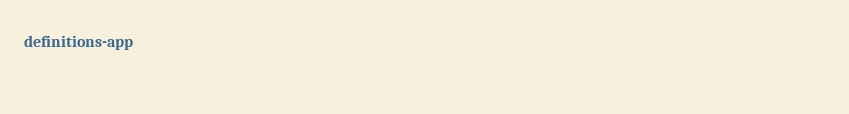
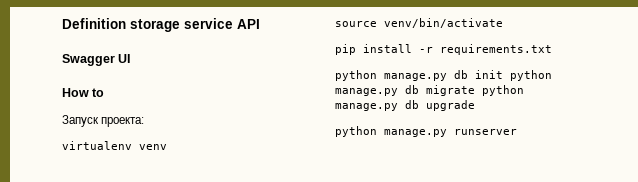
- definitions-app
+ Definition storage service API
+ Swagger UI
+ How to
+ Запуск проекта:
+ virtualenv venv
+ source venv/bin/activate
+ pip install -r requirements.txt
+ python manage.py db init python manage.py db migrate python manage.py db upgrade
+ python manage.py runserver

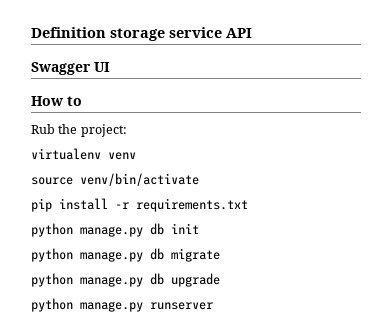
- Запуск проекта:
+ Rub the project:
- python manage.py db init python manage.py db migrate python manage.py db upgrade
+ python manage.py db init
+ python manage.py db migrate
+ python manage.py db upgrade

